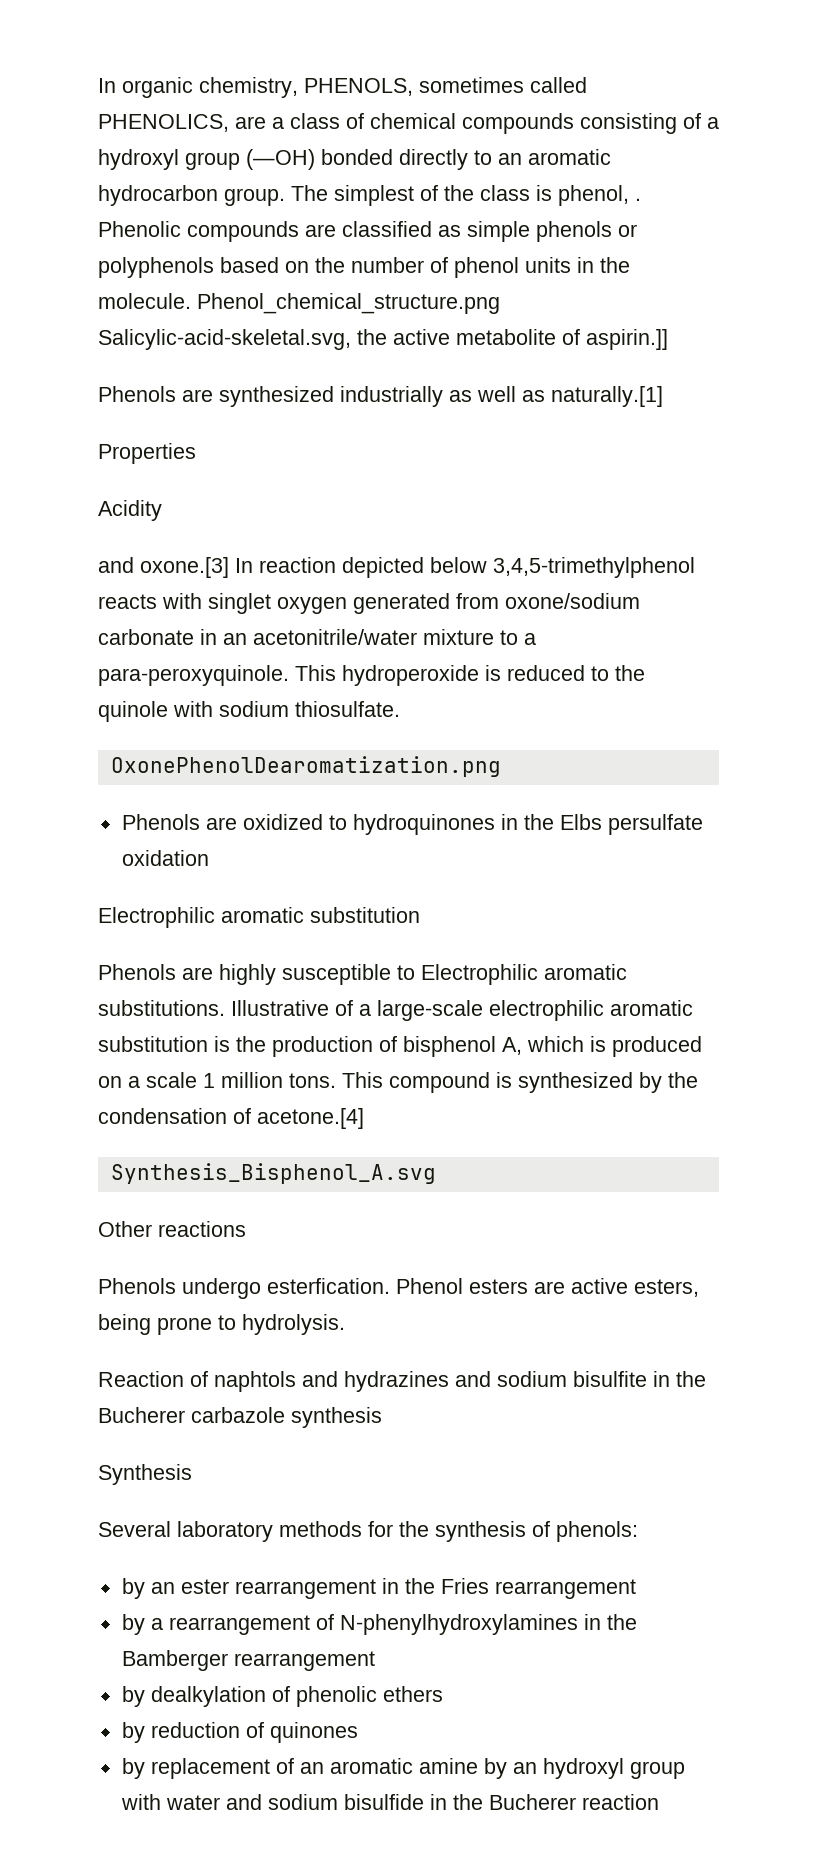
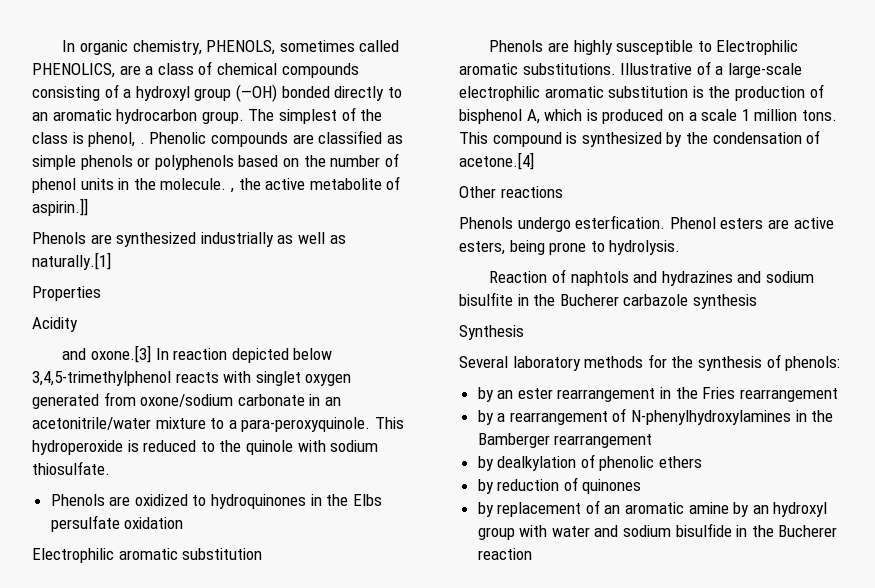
- Phenolic compounds are classified as simple phenols or polyphenols based on the number of phenol units in the molecule. Phenol_chemical_structure.png Salicylic-acid-skeletal.svg, the active metabolite of aspirin.]]
+ Phenolic compounds are classified as simple phenols or polyphenols based on the number of phenol units in the molecule. , the active metabolite of aspirin.]]
- OxonePhenolDearomatization.png
- Synthesis_Bisphenol_A.svg

